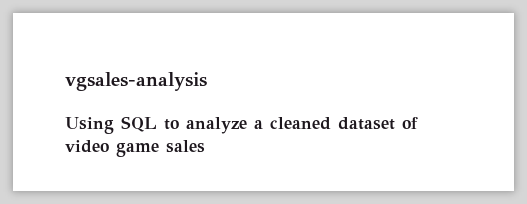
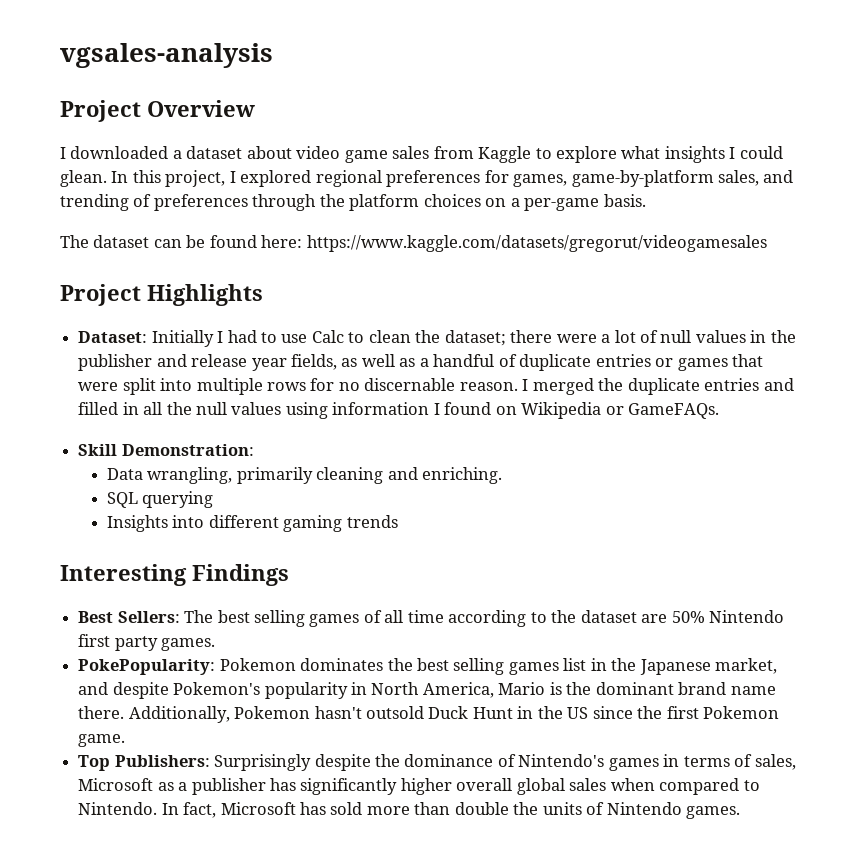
- Using SQL to analyze a cleaned dataset of video game sales
+ Project Overview
+ I downloaded a dataset about video game sales from Kaggle to explore what insights I could glean. In this project, I explored regional preferences for games, game-by-platform sales, and trending of preferences through the platform choices on a per-game basis.
+ The dataset can be found here: https://www.kaggle.com/datasets/gregorut/videogamesales
+ Project Highlights
+ Dataset: Initially I had to use Calc to clean the dataset; there were a lot of null values in the publisher and release year fields, as well as a handful of duplicate entries or games that were split into multiple rows for no discernable reason. I merged the duplicate entries and filled in all the null values using information I found on Wikipedia or GameFAQs.
+ Skill Demonstration:
+ Data wrangling, primarily cleaning and enriching.
+ SQL querying
+ Insights into different gaming trends
+ Interesting Findings
+ Best Sellers: The best selling games of all time according to the dataset are 50% Nintendo first party games.
+ PokePopularity: Pokemon dominates the best selling games list in the Japanese market, and despite Pokemon's popularity in North America, Mario is the dominant brand name there. Additionally, Pokemon hasn't outsold Duck Hunt in the US since the first Pokemon game.
+ Top Publishers: Surprisingly despite the dominance of Nintendo's games in terms of sales, Microsoft as a publisher has significantly higher overall global sales when compared to Nintendo. In fact, Microsoft has sold more than double the units of Nintendo games.

